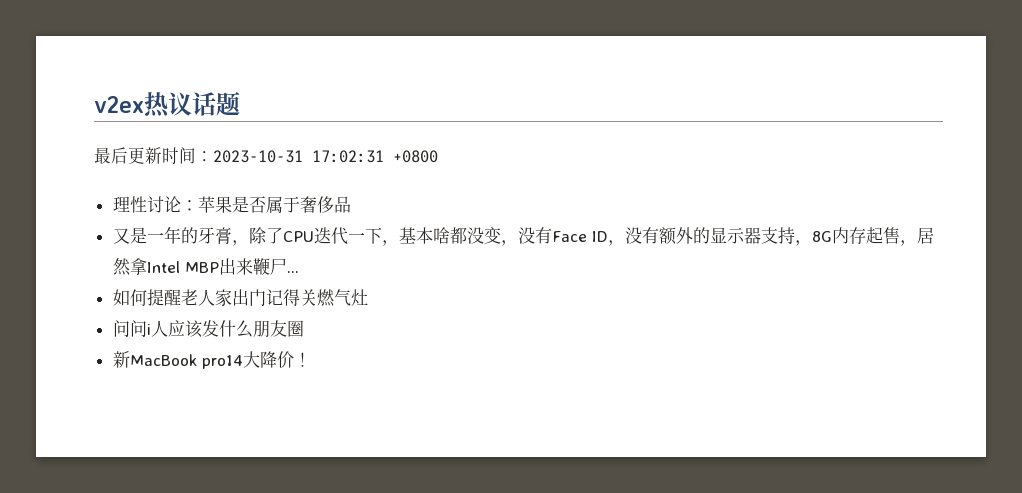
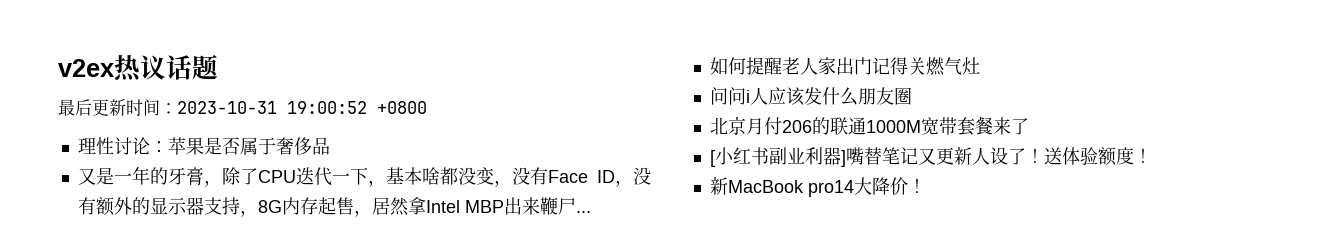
- 最后更新时间：2023-10-31 17:02:31 +0800
+ 最后更新时间：2023-10-31 19:00:52 +0800
+ 北京月付206的联通1000M宽带套餐来了
+ [小红书副业利器]嘴替笔记又更新人设了！送体验额度！

